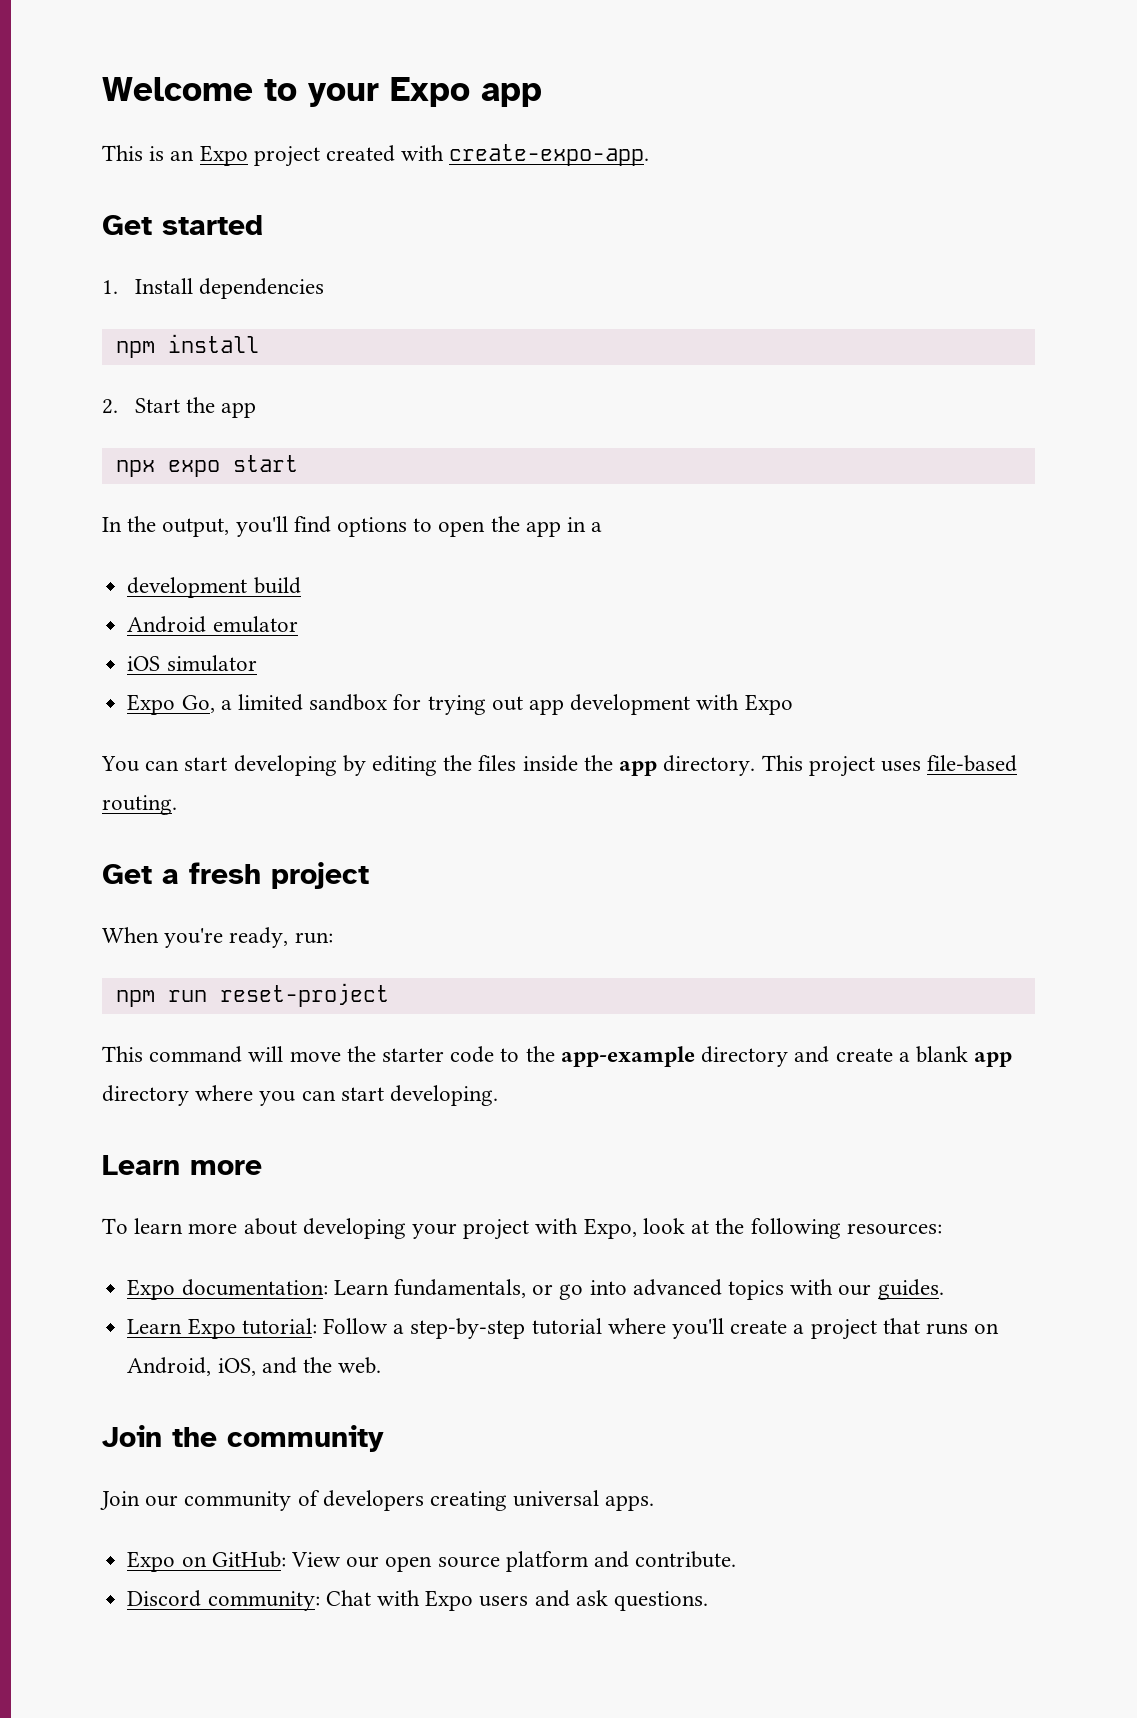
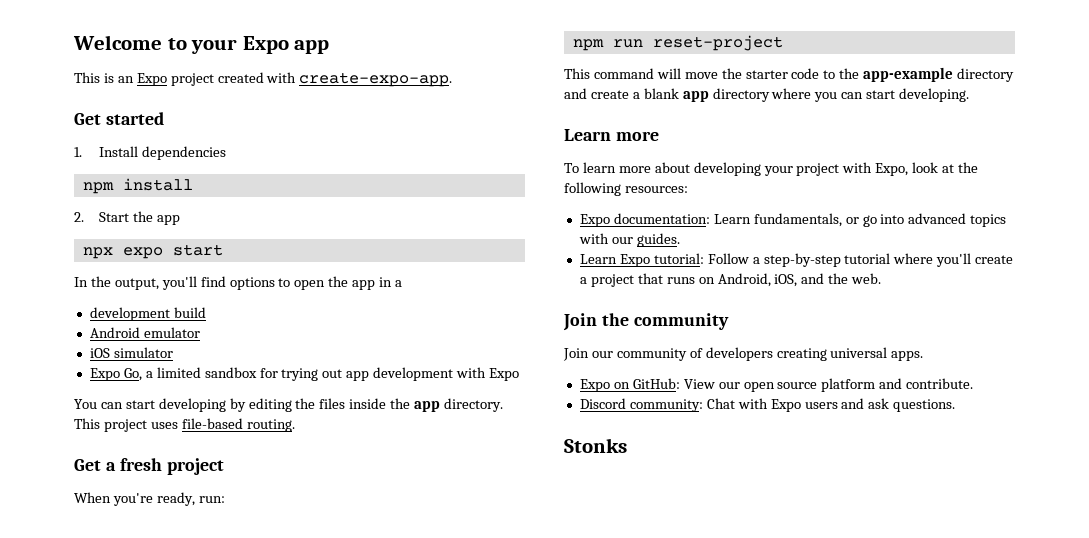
+ Stonks

